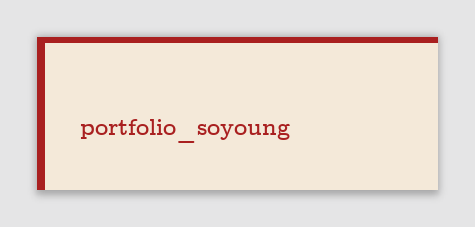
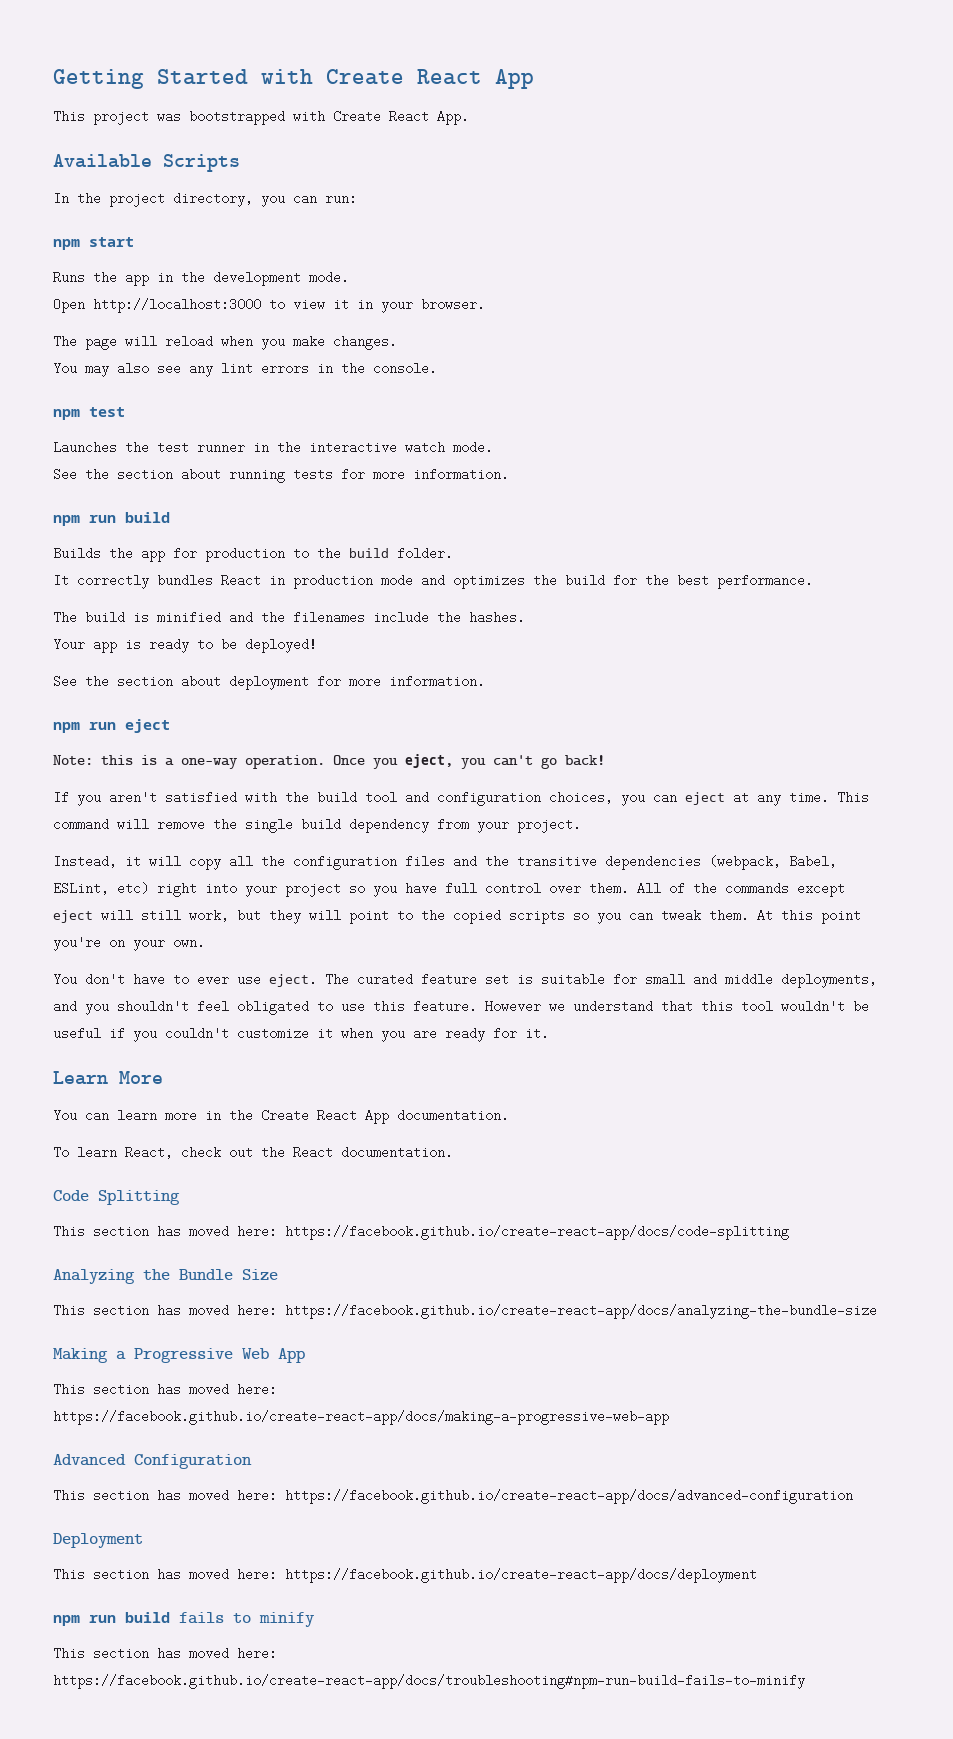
- portfolio_soyoung
+ Getting Started with Create React App
+ This project was bootstrapped with Create React App.
+ Available Scripts
+ In the project directory, you can run:
+ npm start
+ Runs the app in the development mode.
+ Open http://localhost:3000 to view it in your browser.
+ The page will reload when you make changes.
+ You may also see any lint errors in the console.
+ npm test
+ Launches the test runner in the interactive watch mode.
+ See the section about running tests for more information.
+ npm run build
+ Builds the app for production to the build folder.
+ It correctly bundles React in production mode and optimizes the build for the best performance.
+ The build is minified and the filenames include the hashes.
+ Your app is ready to be deployed!
+ See the section about deployment for more information.
+ npm run eject
+ Note: this is a one-way operation. Once you eject, you can't go back!
+ If you aren't satisfied with the build tool and configuration choices, you can eject at any time. This command will remove the single build dependency from your project.
+ Instead, it will copy all the configuration files and the transitive dependencies (webpack, Babel, ESLint, etc) right into your project so you have full control over them. All of the commands except eject will still work, but they will point to the copied scripts so you can tweak them. At this point you're on your own.
+ You don't have to ever use eject. The curated feature set is suitable for small and middle deployments, and you shouldn't feel obligated to use this feature. However we understand that this tool wouldn't be useful if you couldn't customize it when you are ready for it.
+ Learn More
+ You can learn more in the Create React App documentation.
+ To learn React, check out the React documentation.
+ Code Splitting
+ This section has moved here: https://facebook.github.io/create-react-app/docs/code-splitting
+ Analyzing the Bundle Size
+ This section has moved here: https://facebook.github.io/create-react-app/docs/analyzing-the-bundle-size
+ Making a Progressive Web App
+ This section has moved here: https://facebook.github.io/create-react-app/docs/making-a-progressive-web-app
+ Advanced Configuration
+ This section has moved here: https://facebook.github.io/create-react-app/docs/advanced-configuration
+ Deployment
+ This section has moved here: https://facebook.github.io/create-react-app/docs/deployment
+ npm run build fails to minify
+ This section has moved here: https://facebook.github.io/create-react-app/docs/troubleshooting#npm-run-build-fails-to-minify

